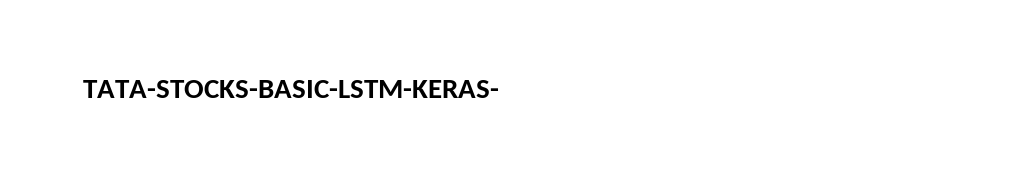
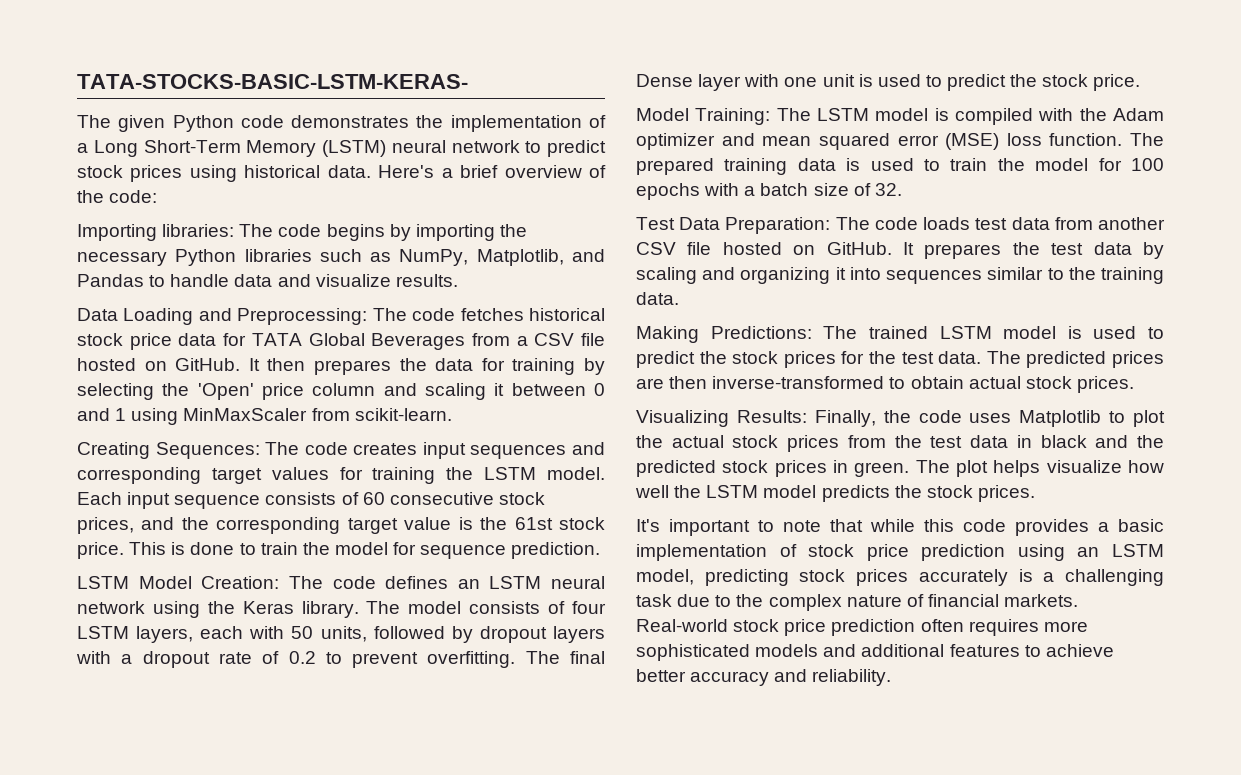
+ The given Python code demonstrates the implementation of a Long Short-Term Memory (LSTM) neural network to predict stock prices using historical data. Here's a brief overview of the code:
+ Importing libraries: The code begins by importing the necessary Python libraries such as NumPy, Matplotlib, and Pandas to handle data and visualize results.
+ Data Loading and Preprocessing: The code fetches historical stock price data for TATA Global Beverages from a CSV file hosted on GitHub. It then prepares the data for training by selecting the 'Open' price column and scaling it between 0 and 1 using MinMaxScaler from scikit-learn.
+ Creating Sequences: The code creates input sequences and corresponding target values for training the LSTM model. Each input sequence consists of 60 consecutive stock prices, and the corresponding target value is the 61st stock price. This is done to train the model for sequence prediction.
+ LSTM Model Creation: The code defines an LSTM neural network using the Keras library. The model consists of four LSTM layers, each with 50 units, followed by dropout layers with a dropout rate of 0.2 to prevent overfitting. The final Dense layer with one unit is used to predict the stock price.
+ Model Training: The LSTM model is compiled with the Adam optimizer and mean squared error (MSE) loss function. The prepared training data is used to train the model for 100 epochs with a batch size of 32.
+ Test Data Preparation: The code loads test data from another CSV file hosted on GitHub. It prepares the test data by scaling and organizing it into sequences similar to the training data.
+ Making Predictions: The trained LSTM model is used to predict the stock prices for the test data. The predicted prices are then inverse-transformed to obtain actual stock prices.
+ Visualizing Results: Finally, the code uses Matplotlib to plot the actual stock prices from the test data in black and the predicted stock prices in green. The plot helps visualize how well the LSTM model predicts the stock prices.
+ It's important to note that while this code provides a basic implementation of stock price prediction using an LSTM model, predicting stock prices accurately is a challenging task due to the complex nature of financial markets. Real-world stock price prediction often requires more sophisticated models and additional features to achieve better accuracy and reliability.

